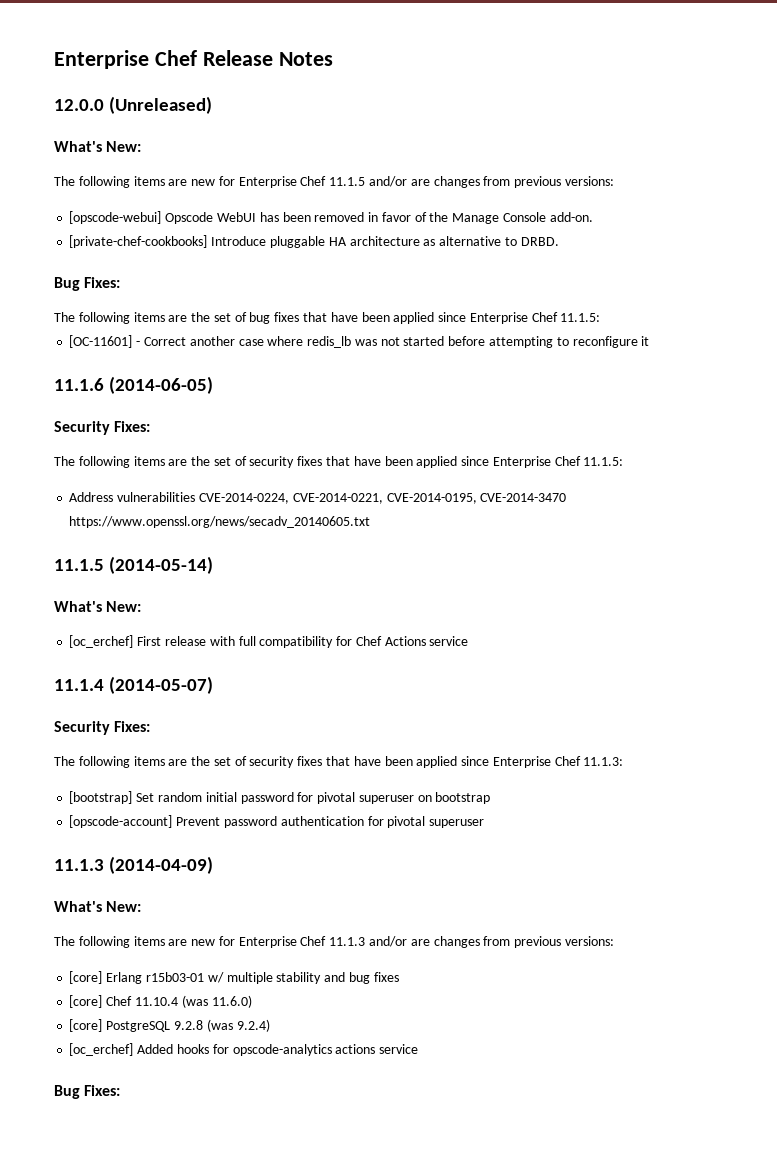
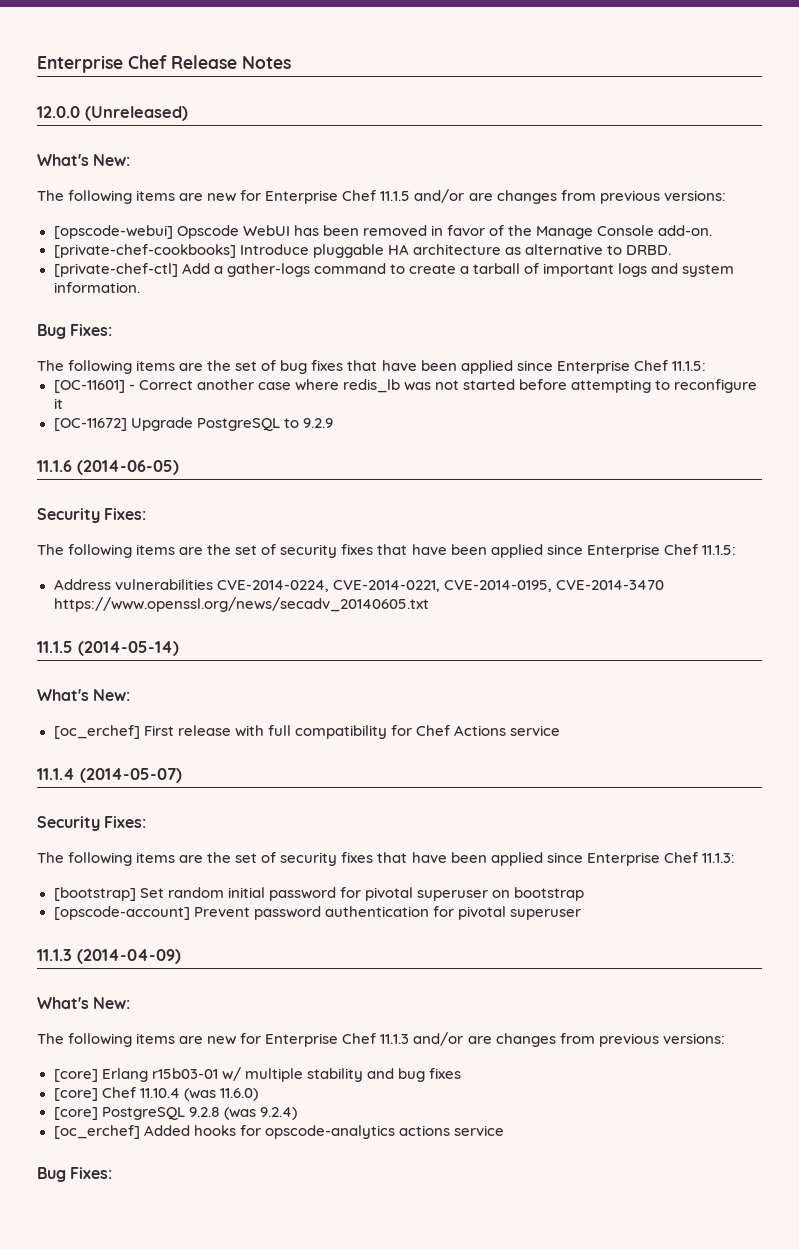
+ [private-chef-ctl] Add a gather-logs command to create a tarball of important logs and system information.
+ [OC-11672] Upgrade PostgreSQL to 9.2.9

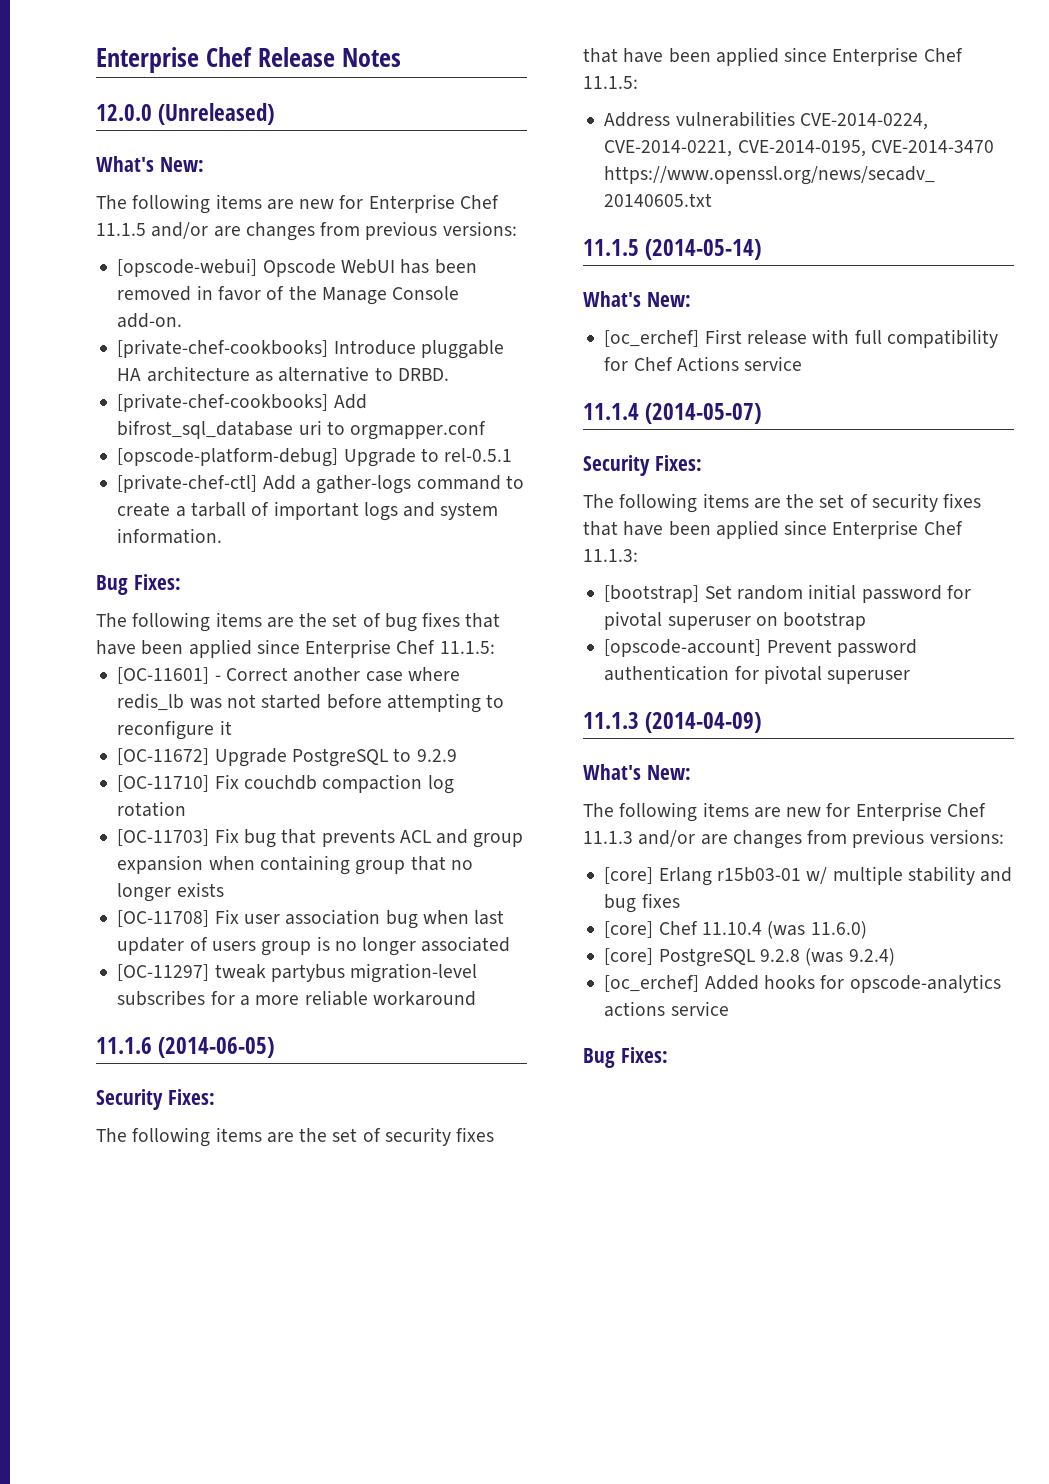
+ [private-chef-cookbooks] Add bifrost_sql_database uri to orgmapper.conf
+ [opscode-platform-debug] Upgrade to rel-0.5.1
+ [OC-11710] Fix couchdb compaction log rotation
+ [OC-11703] Fix bug that prevents ACL and group expansion when containing group that no longer exists
+ [OC-11708] Fix user association bug when last updater of users group is no longer associated
+ [OC-11297] tweak partybus migration-level subscribes for a more reliable workaround

